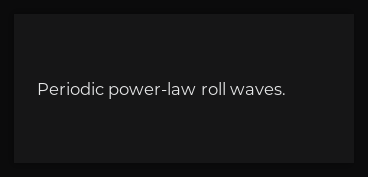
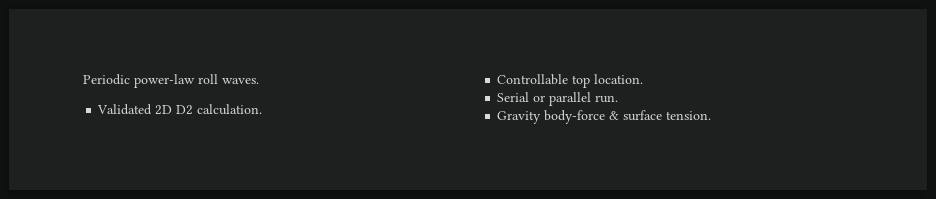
+ Validated 2D D2 calculation.
+ Controllable top location.
+ Serial or parallel run.
+ Gravity body-force & surface tension.

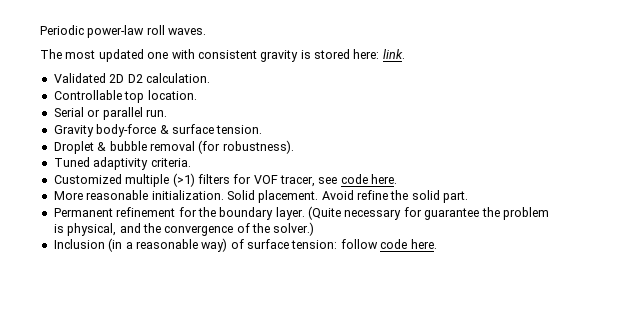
+ The most updated one with consistent gravity is stored here: link.
+ Droplet & bubble removal (for robustness).
+ Tuned adaptivity criteria.
+ Customized multiple (>1) filters for VOF tracer, see code here.
+ More reasonable initialization. Solid placement. Avoid refine the solid part.
+ Permanent refinement for the boundary layer. (Quite necessary for guarantee the problem is physical, and the convergence of the solver.)
+ Inclusion (in a reasonable way) of surface tension: follow code here.

